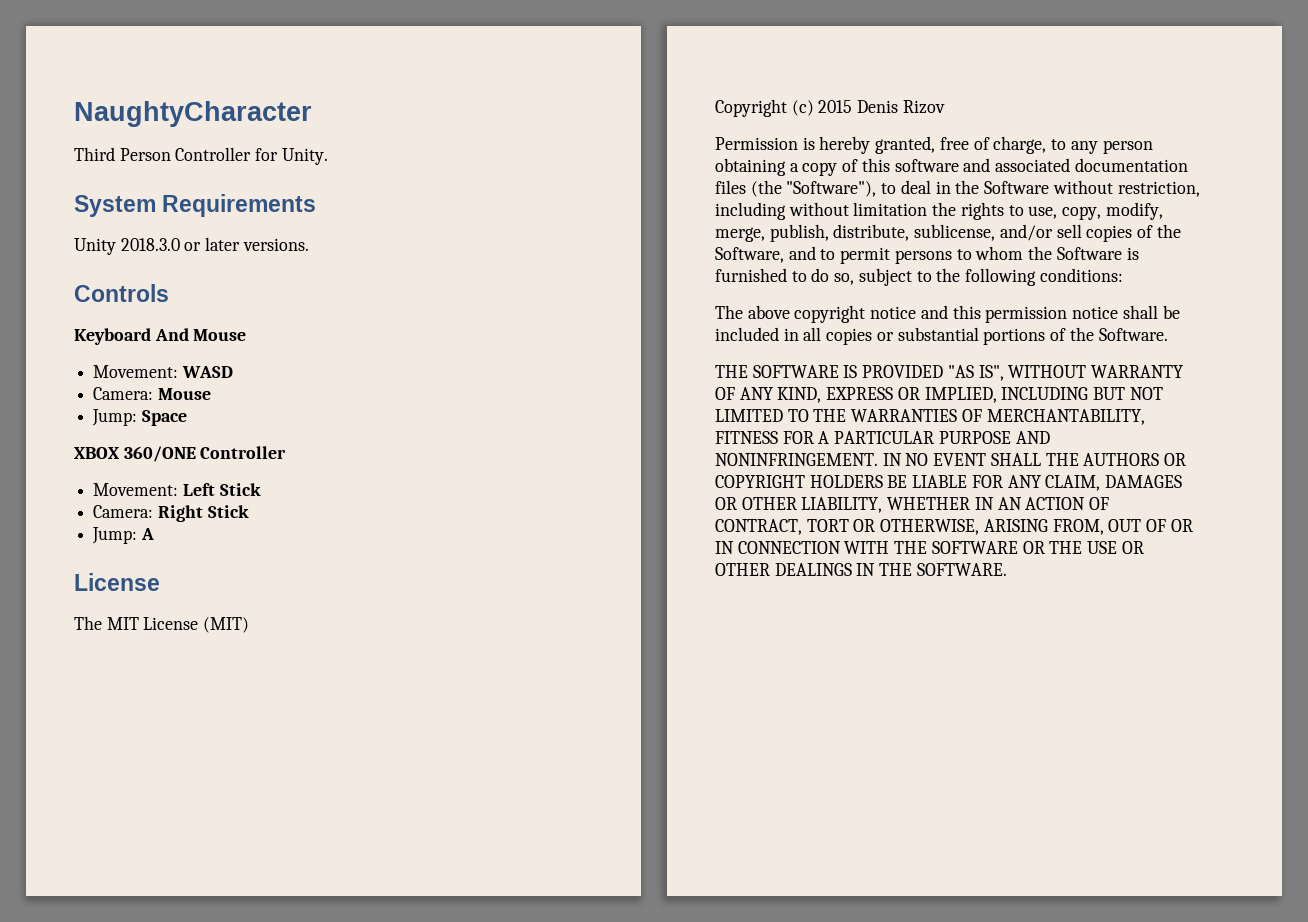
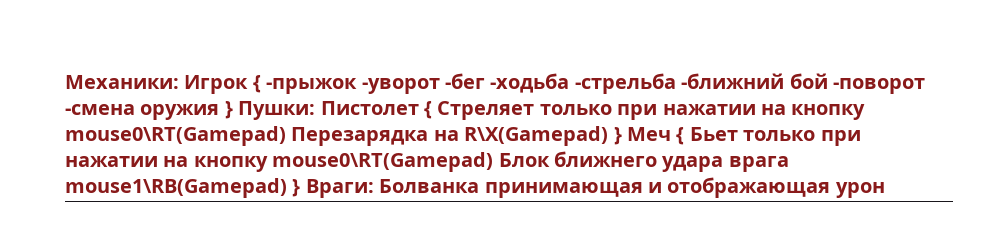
- NaughtyCharacter
- Third Person Controller for Unity.
- System Requirements
- Unity 2018.3.0 or later versions.
- Controls
- Keyboard And Mouse
- Movement: WASD
- Camera: Mouse
- Jump: Space
- XBOX 360/ONE Controller
- Movement: Left Stick
- Camera: Right Stick
- Jump: A
- License
- The MIT License (MIT)
- Copyright (c) 2015 Denis Rizov
- Permission is hereby granted, free of charge, to any person obtaining a copy of this software and associated documentation files (the "Software"), to deal in the Software without restriction, including without limitation the rights to use, copy, modify, merge, publish, distribute, sublicense, and/or sell copies of the Software, and to permit persons to whom the Software is furnished to do so, subject to the following conditions:
- The above copyright notice and this permission notice shall be included in all copies or substantial portions of the Software.
- THE SOFTWARE IS PROVIDED "AS IS", WITHOUT WARRANTY OF ANY KIND, EXPRESS OR IMPLIED, INCLUDING BUT NOT LIMITED TO THE WARRANTIES OF MERCHANTABILITY, FITNESS FOR A PARTICULAR PURPOSE AND NONINFRINGEMENT. IN NO EVENT SHALL THE AUTHORS OR COPYRIGHT HOLDERS BE LIABLE FOR ANY CLAIM, DAMAGES OR OTHER LIABILITY, WHETHER IN AN ACTION OF CONTRACT, TORT OR OTHERWISE, ARISING FROM, OUT OF OR IN CONNECTION WITH THE SOFTWARE OR THE USE OR OTHER DEALINGS IN THE SOFTWARE.
+ Механики: Игрок { -прыжок -уворот -бег -ходьба -стрельба -ближний бой -поворот -смена оружия } Пушки: Пистолет { Стреляет только при нажатии на кнопку mouse0\RT(Gamepad) Перезарядка на R\X(Gamepad) } Меч { Бьет только при нажатии на кнопку mouse0\RT(Gamepad) Блок ближнего удара врага mouse1\RB(Gamepad) } Враги: Болванка принимающая и отображающая урон

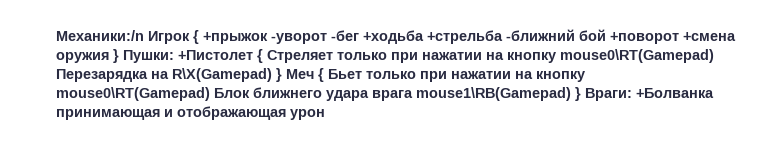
- Механики: Игрок { -прыжок -уворот -бег -ходьба -стрельба -ближний бой -поворот -смена оружия } Пушки: Пистолет { Стреляет только при нажатии на кнопку mouse0\RT(Gamepad) Перезарядка на R\X(Gamepad) } Меч { Бьет только при нажатии на кнопку mouse0\RT(Gamepad) Блок ближнего удара врага mouse1\RB(Gamepad) } Враги: Болванка принимающая и отображающая урон
+ Механики:/n Игрок { +прыжок -уворот -бег +ходьба +стрельба -ближний бой +поворот +смена оружия } Пушки: +Пистолет { Стреляет только при нажатии на кнопку mouse0\RT(Gamepad) Перезарядка на R\X(Gamepad) } Меч { Бьет только при нажатии на кнопку mouse0\RT(Gamepad) Блок ближнего удара врага mouse1\RB(Gamepad) } Враги: +Болванка принимающая и отображающая урон

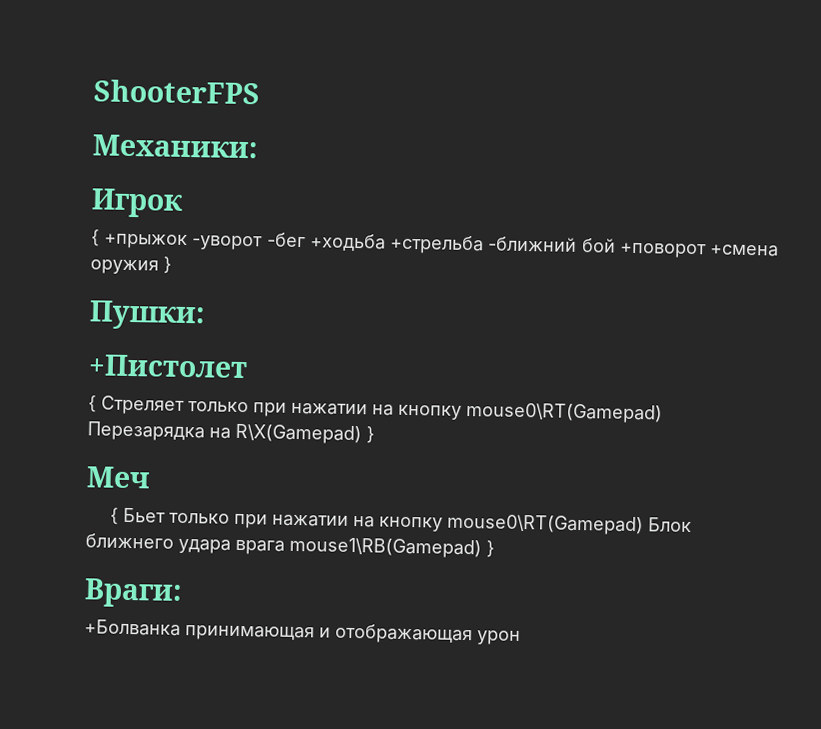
- Механики:/n Игрок { +прыжок -уворот -бег +ходьба +стрельба -ближний бой +поворот +смена оружия } Пушки: +Пистолет { Стреляет только при нажатии на кнопку mouse0\RT(Gamepad) Перезарядка на R\X(Gamepad) } Меч { Бьет только при нажатии на кнопку mouse0\RT(Gamepad) Блок ближнего удара врага mouse1\RB(Gamepad) } Враги: +Болванка принимающая и отображающая урон
+ ShooterFPS
+ Механики:
+ Игрок
+ { +прыжок -уворот -бег +ходьба +стрельба -ближний бой +поворот +смена оружия }
+ Пушки:
+ +Пистолет
+ { Стреляет только при нажатии на кнопку mouse0\RT(Gamepad) Перезарядка на R\X(Gamepad) }
+ Меч
+ { Бьет только при нажатии на кнопку mouse0\RT(Gamepad) Блок ближнего удара врага mouse1\RB(Gamepad) }
+ Враги:
+ +Болванка принимающая и отображающая урон

